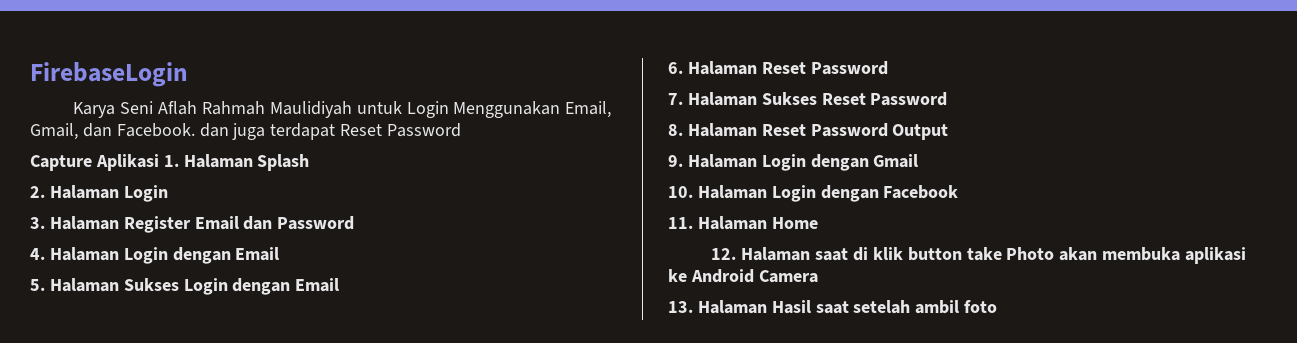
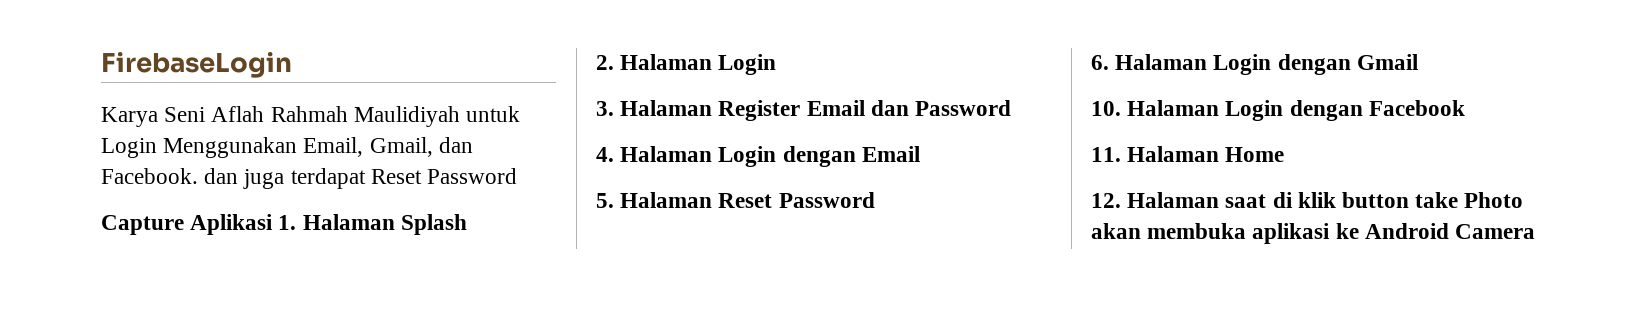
- 5. Halaman Sukses Login dengan Email
- 6. Halaman Reset Password
- 7. Halaman Sukses Reset Password
- 8. Halaman Reset Password Output
- 9. Halaman Login dengan Gmail
+ 5. Halaman Reset Password
+ 6. Halaman Login dengan Gmail
- 13. Halaman Hasil saat setelah ambil foto

